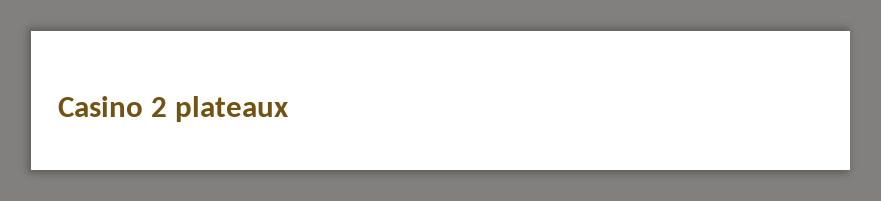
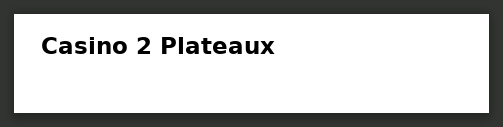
- Casino 2 plateaux
+ Casino 2 Plateaux

